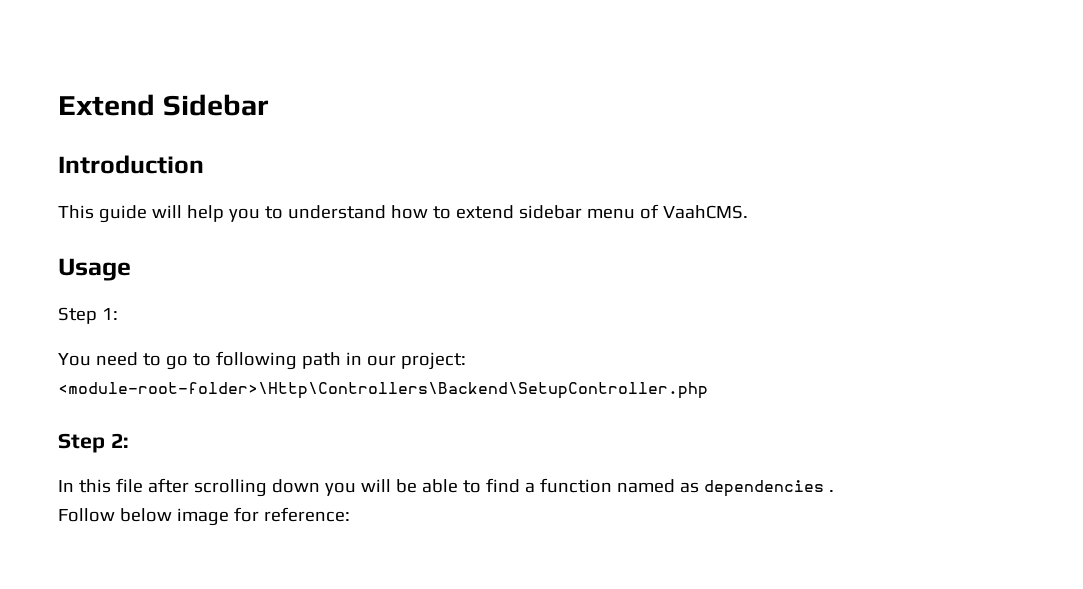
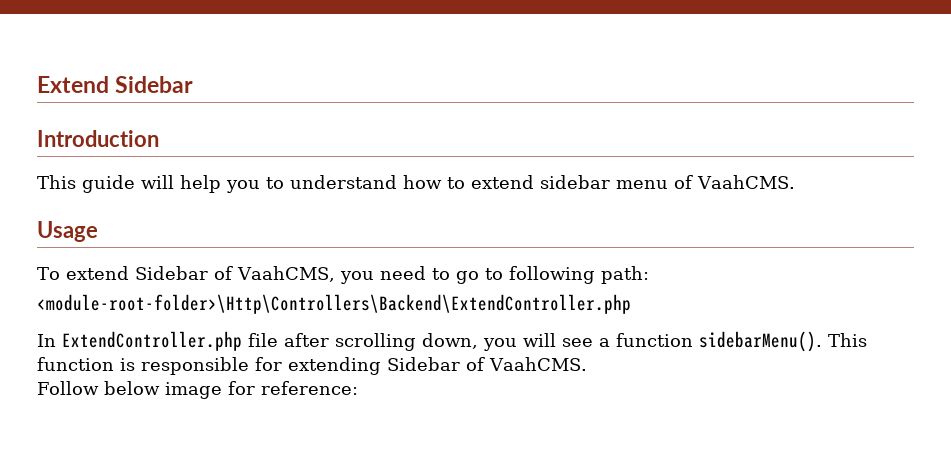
- Step 1:
- You need to go to following path in our project: <module-root-folder>\Http\Controllers\Backend\SetupController.php
- Step 2:
+ To extend Sidebar of VaahCMS, you need to go to following path:
+ <module-root-folder>\Http\Controllers\Backend\ExtendController.php
- In this file after scrolling down you will be able to find a function named as dependencies .
+ In ExtendController.php file after scrolling down, you will see a function sidebarMenu(). This function is responsible for extending Sidebar of VaahCMS.

